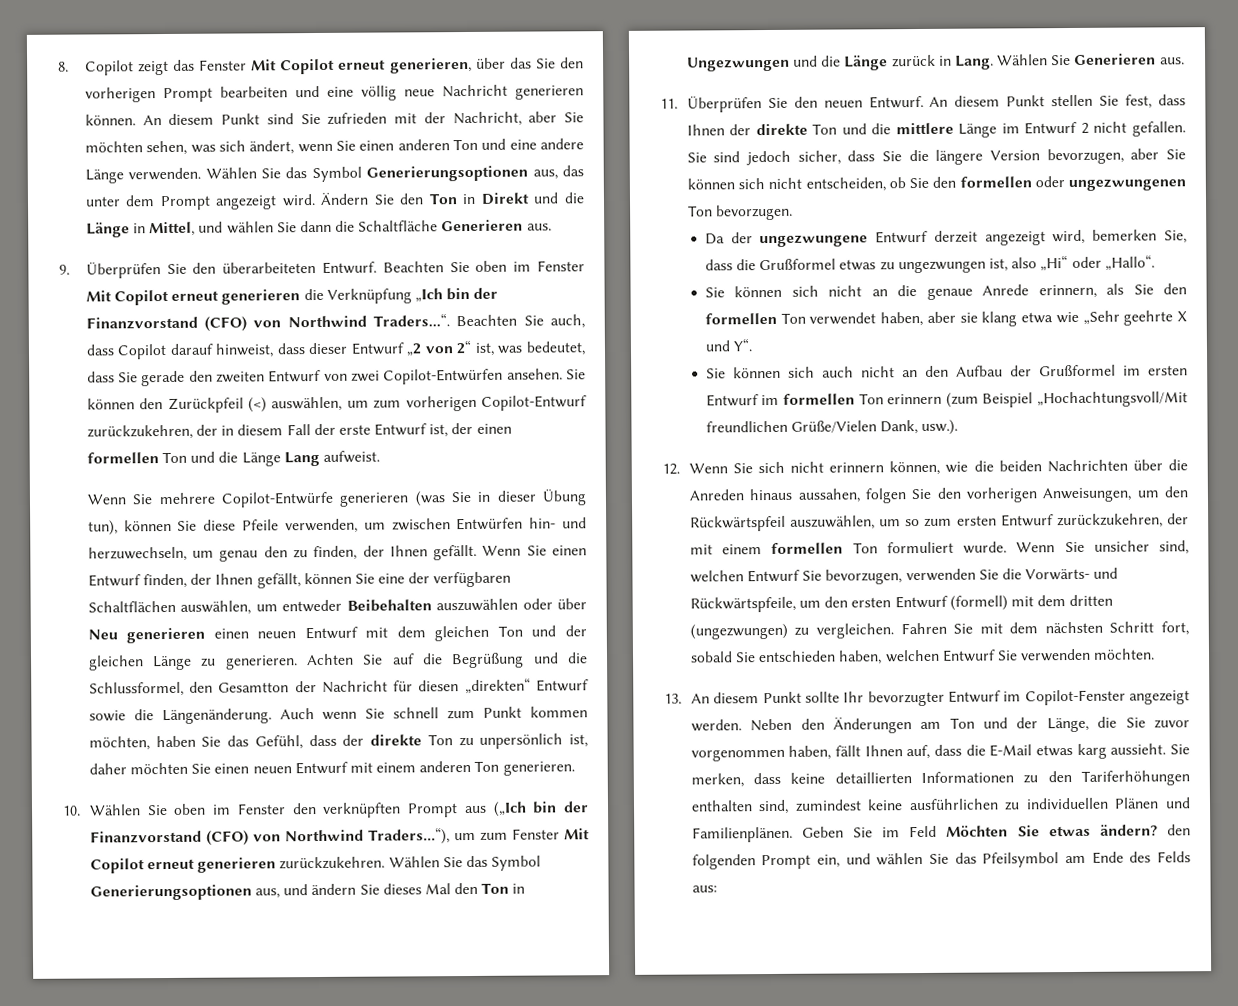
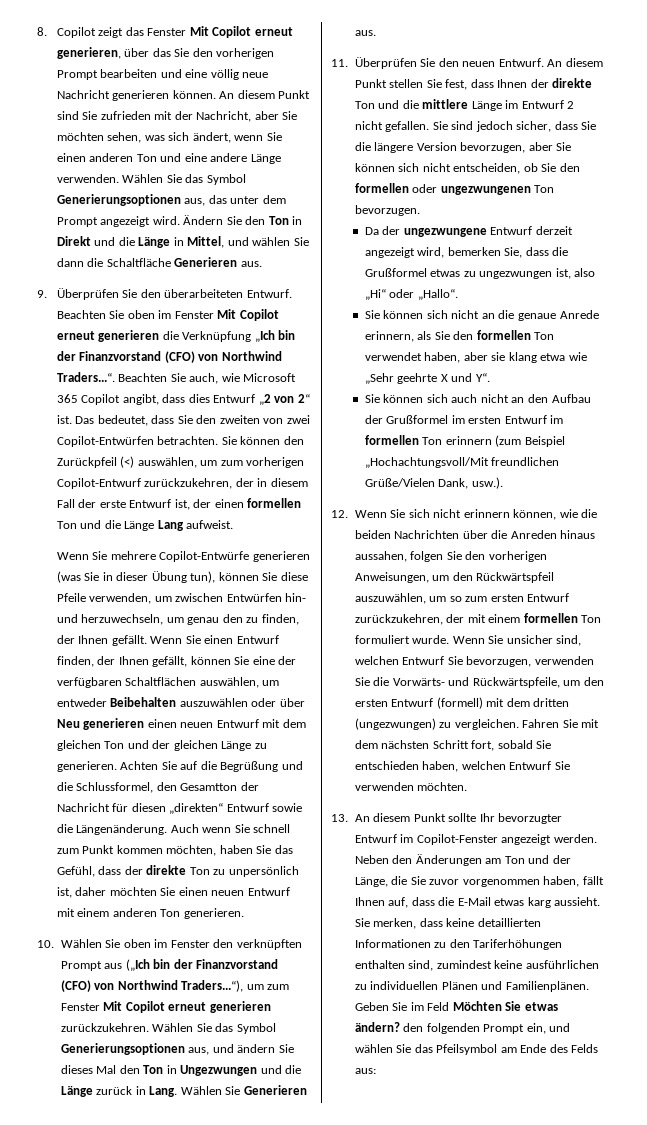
- Beachten Sie oben im Fenster Mit Copilot erneut generieren die Verknüpfung „Ich bin der Finanzvorstand (CFO) von Northwind Traders...“. Beachten Sie auch, dass Copilot darauf hinweist, dass dieser Entwurf „2 von 2“ ist, was bedeutet, dass Sie gerade den zweiten Entwurf von zwei Copilot-Entwürfen ansehen.
+ Beachten Sie oben im Fenster Mit Copilot erneut generieren die Verknüpfung „Ich bin der Finanzvorstand (CFO) von Northwind Traders...“. Beachten Sie auch, wie Microsoft 365 Copilot angibt, dass dies Entwurf „2 von 2“ ist. Das bedeutet, dass Sie den zweiten von zwei Copilot-Entwürfen betrachten.

